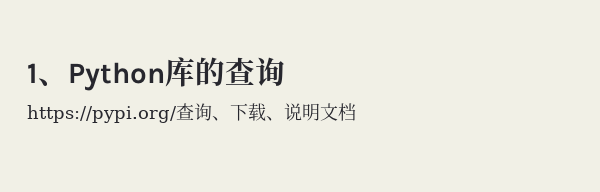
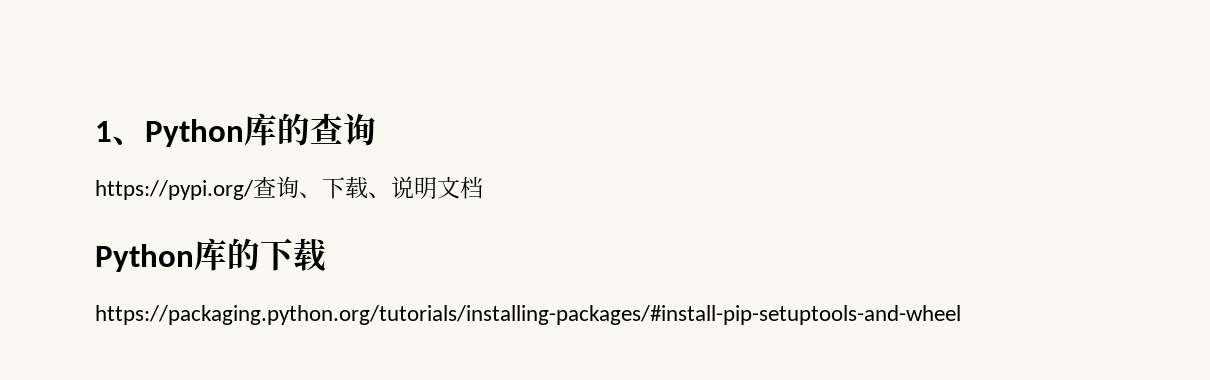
+ Python库的下载
+ https://packaging.python.org/tutorials/installing-packages/#install-pip-setuptools-and-wheel

